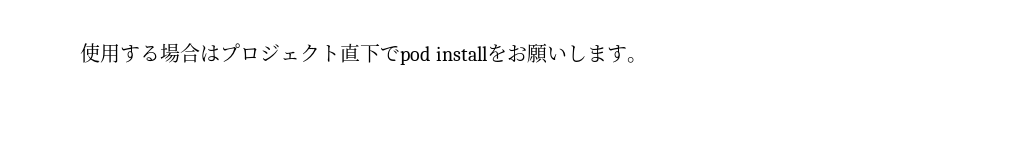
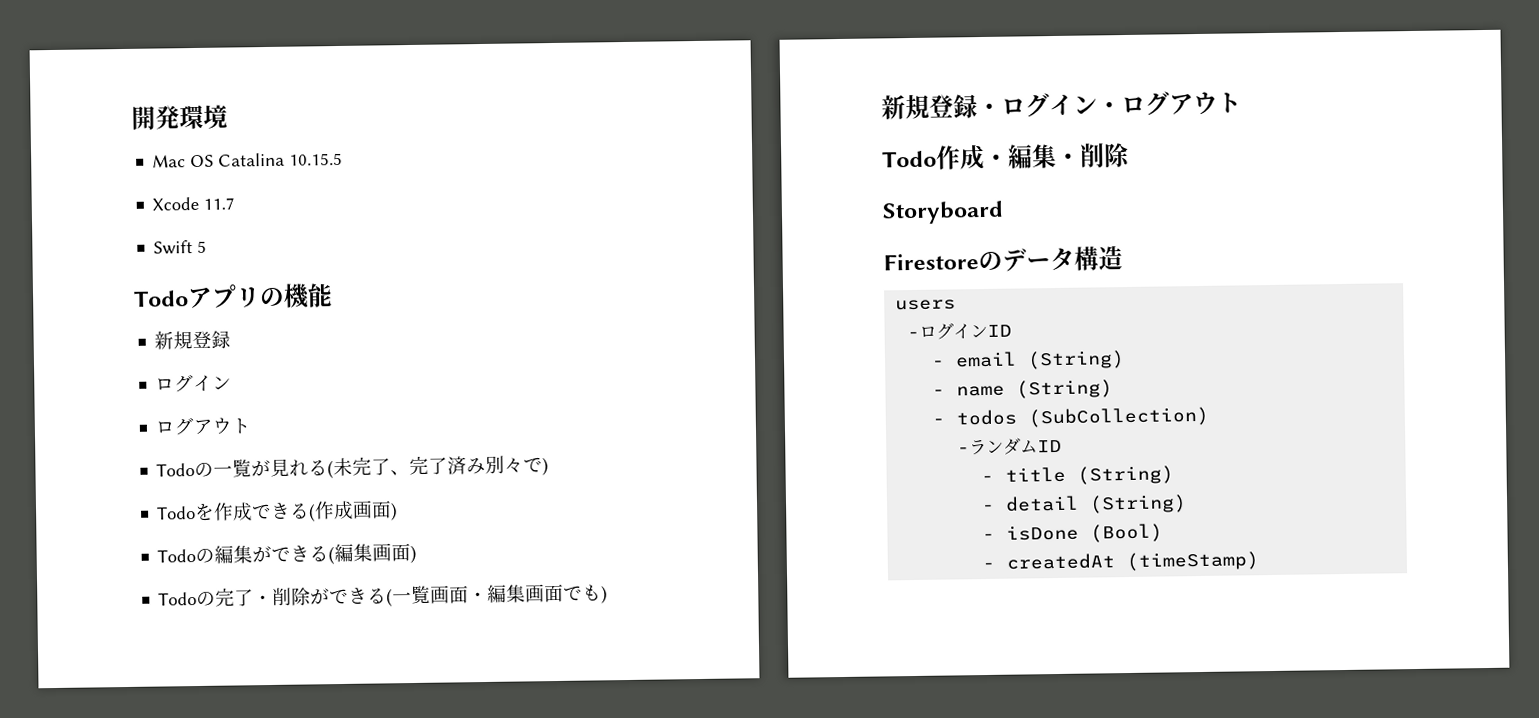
- 使用する場合はプロジェクト直下でpod installをお願いします。
+ 開発環境
+ Mac OS Catalina 10.15.5
+ Xcode 11.7
+ Swift 5
+ Todoアプリの機能
+ 新規登録
+ ログイン
+ ログアウト
+ Todoの一覧が見れる(未完了、完了済み別々で)
+ Todoを作成できる(作成画面)
+ Todoの編集ができる(編集画面)
+ Todoの完了・削除ができる(一覧画面・編集画面でも)
+ 新規登録・ログイン・ログアウト
+ Todo作成・編集・削除
+ Storyboard
+ Firestoreのデータ構造
+ users
+ -ログインID
+ - email (String)
+ - name (String)
+ - todos (SubCollection)
+ -ランダムID
+ - title (String)
+ - detail (String)
+ - isDone (Bool)
+ - createdAt (timeStamp)

